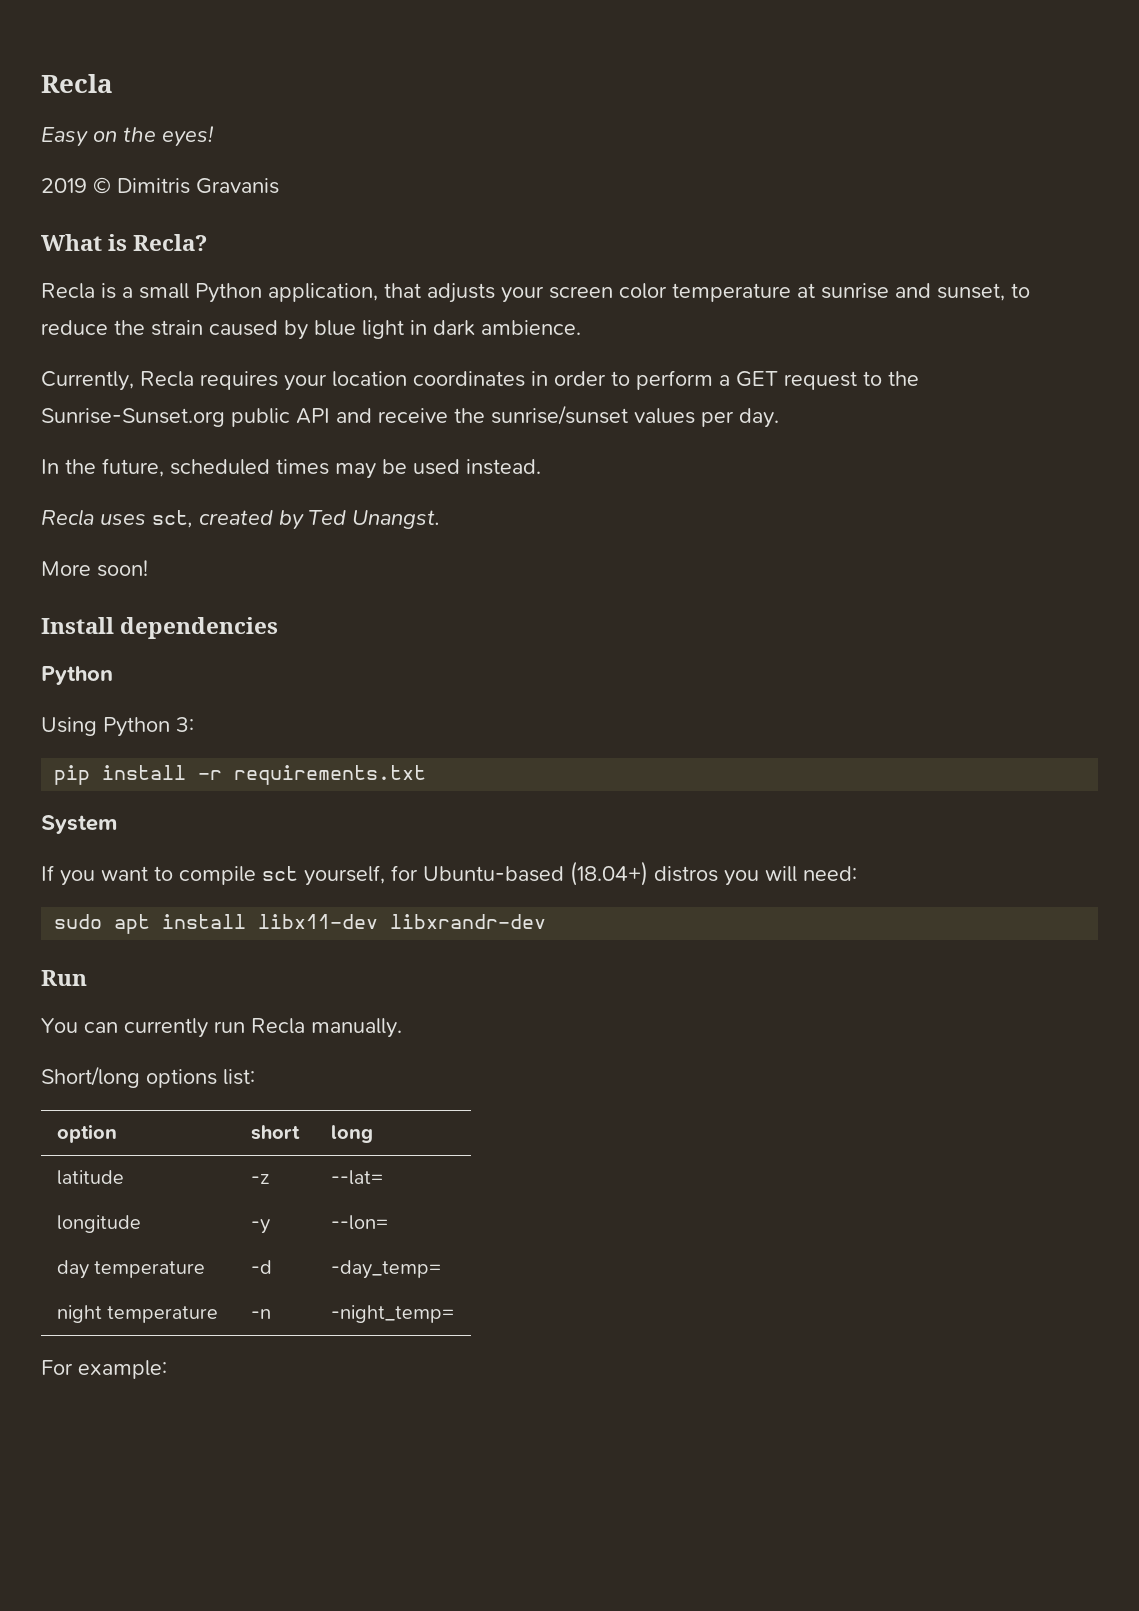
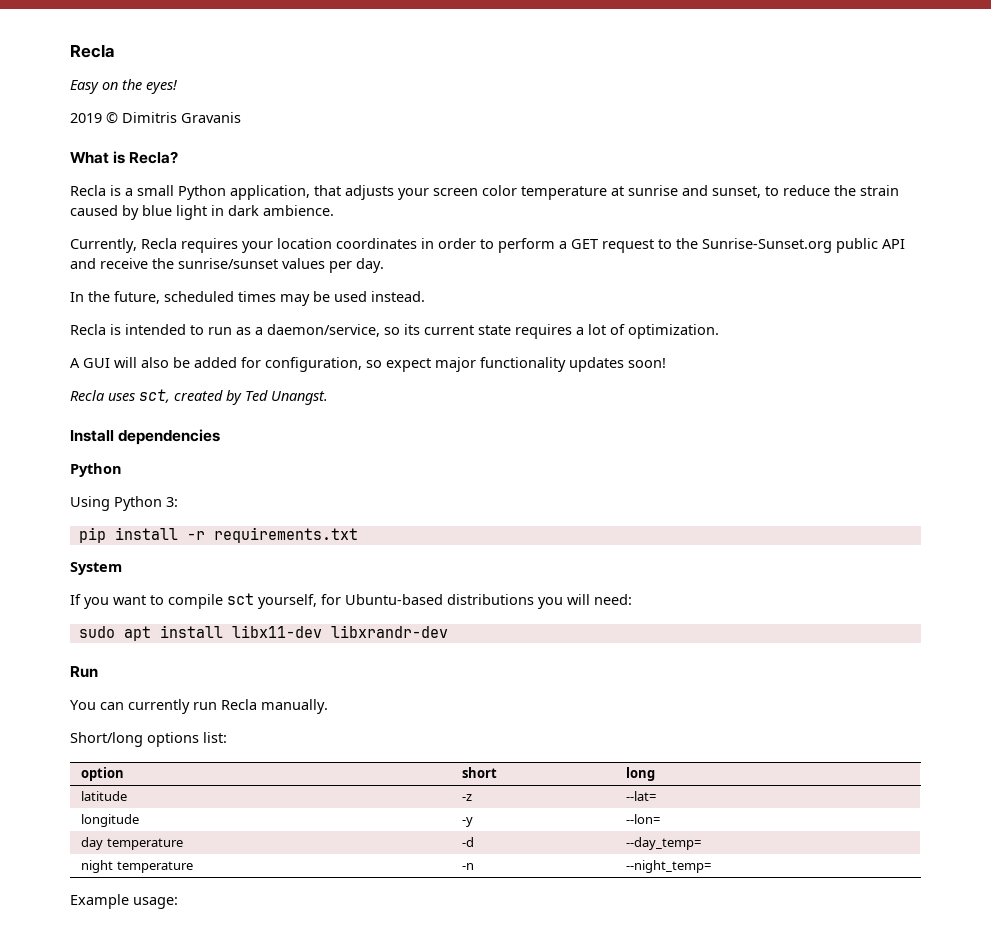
+ Recla is intended to run as a daemon/service, so its current state requires a lot of optimization.
+ A GUI will also be added for configuration, so expect major functionality updates soon!
- More soon!
- If you want to compile sct yourself, for Ubuntu-based (18.04+) distros you will need:
+ If you want to compile sct yourself, for Ubuntu-based distributions you will need:
- day temperature | -d | -day_temp=
+ day temperature | -d | --day_temp=
- night temperature | -n | -night_temp=
- For example:
+ night temperature | -n | --night_temp=
+ Example usage:

